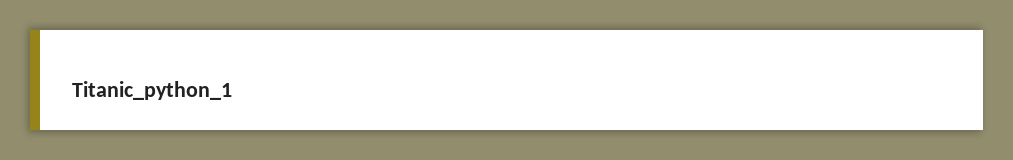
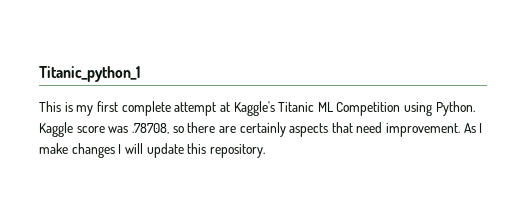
+ This is my first complete attempt at Kaggle's Titanic ML Competition using Python. Kaggle score was .78708, so there are certainly aspects that need improvement. As I make changes I will update this repository.

